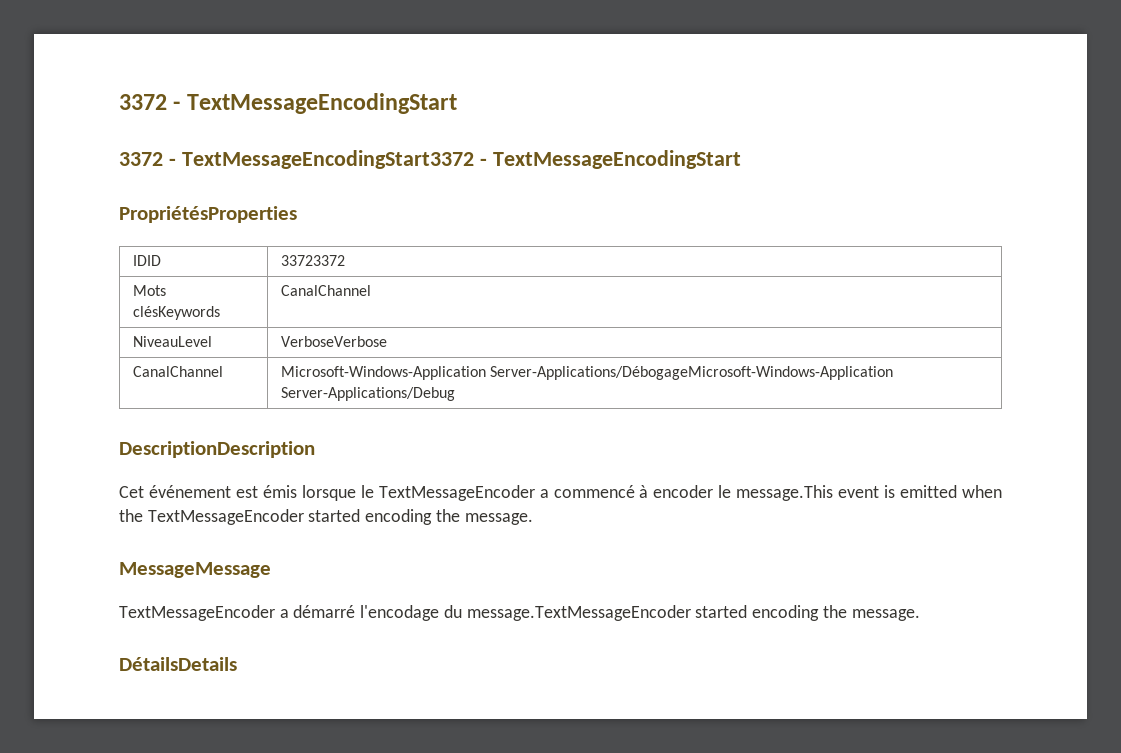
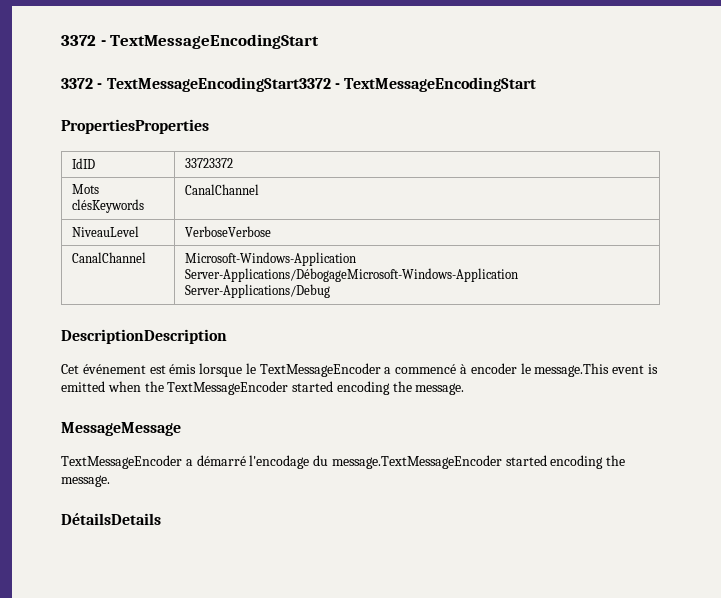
- PropriétésProperties
- IDID | 33723372
+ PropertiesProperties
+ IdID | 33723372

